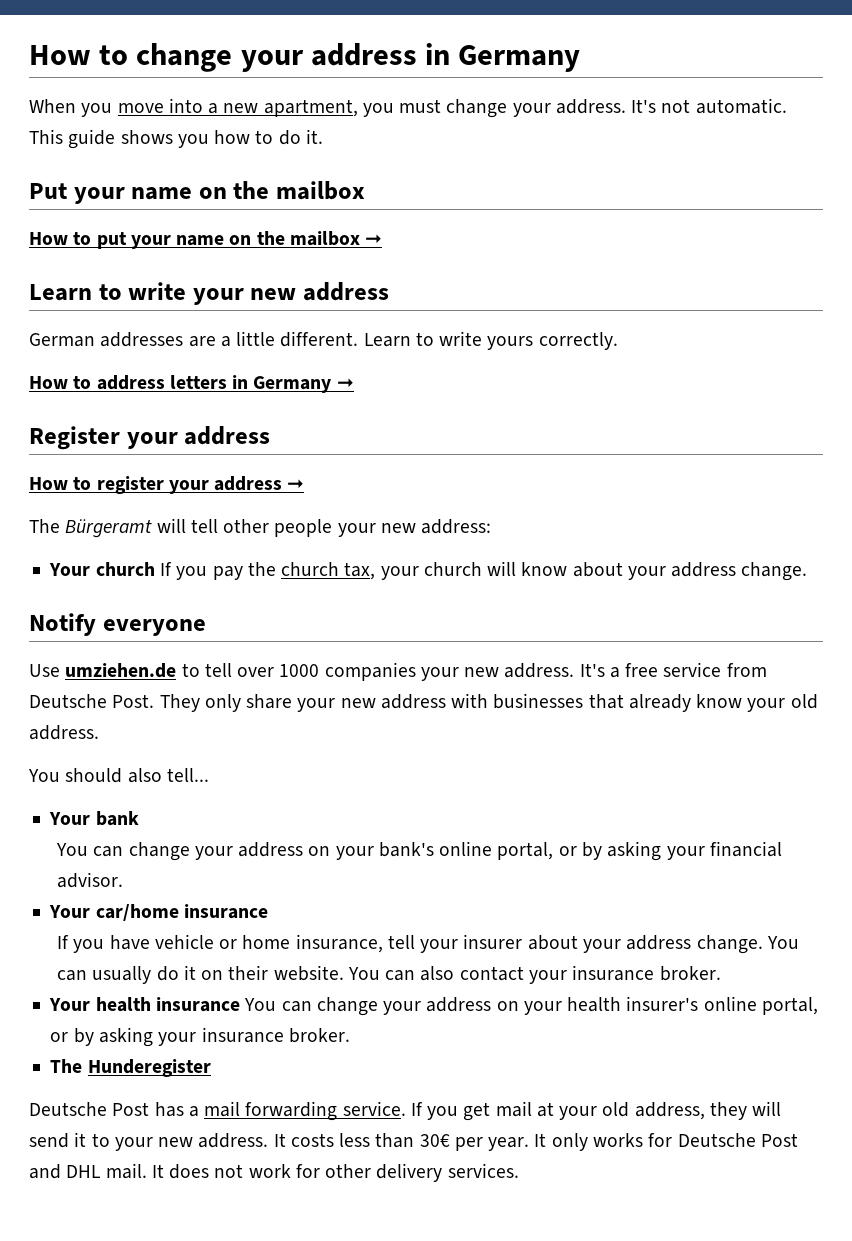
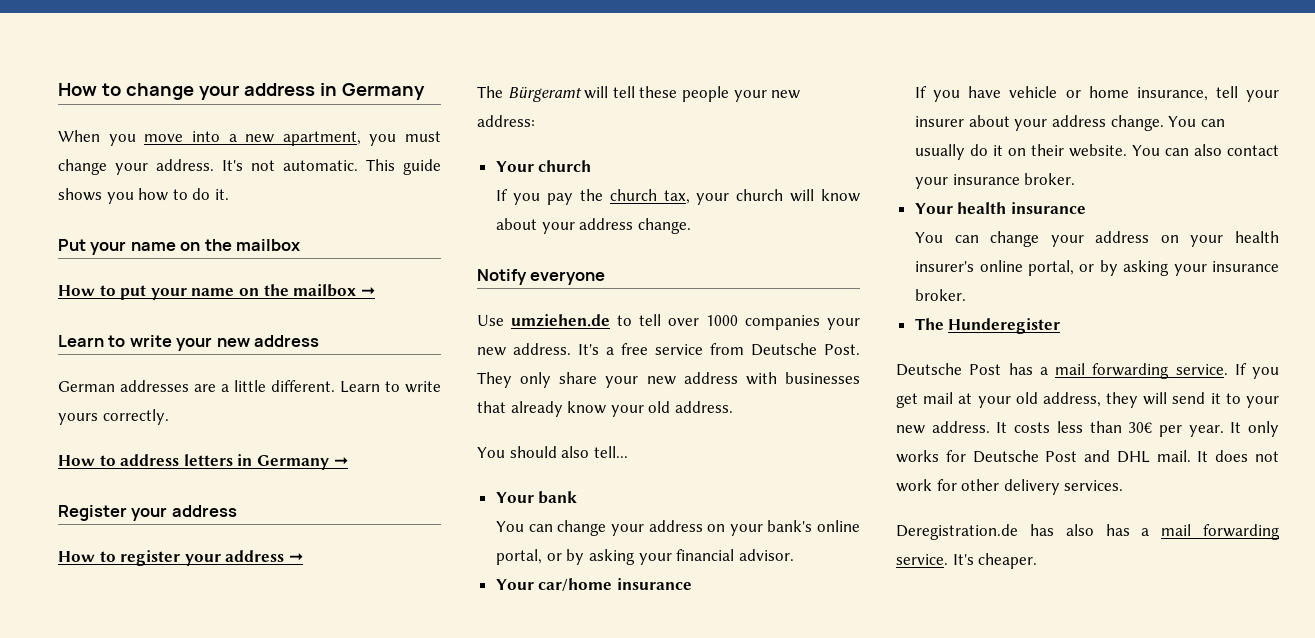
- The Bürgeramt will tell other people your new address:
+ The Bürgeramt will tell these people your new address:
- Your church If you pay the church tax, your church will know about your address change.
+ Your church
+ If you pay the church tax, your church will know about your address change.
- Your health insurance You can change your address on your health insurer's online portal, or by asking your insurance broker.
+ Your health insurance
+ You can change your address on your health insurer's online portal, or by asking your insurance broker.
+ Deregistration.de has also has a mail forwarding service. It's cheaper.

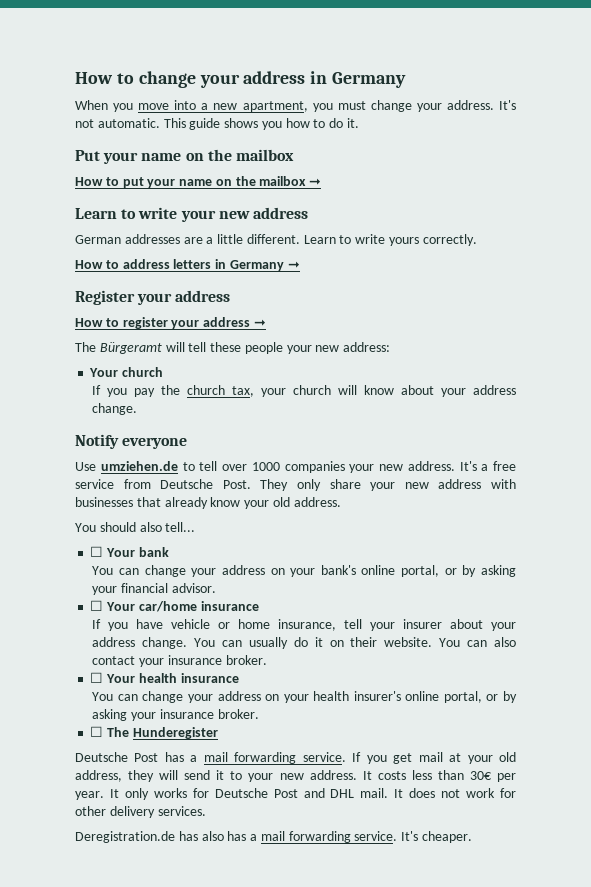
- Your bank
+ ☐ Your bank
- Your car/home insurance
+ ☐ Your car/home insurance
- Your health insurance
+ ☐ Your health insurance
- The Hunderegister
+ ☐ The Hunderegister

